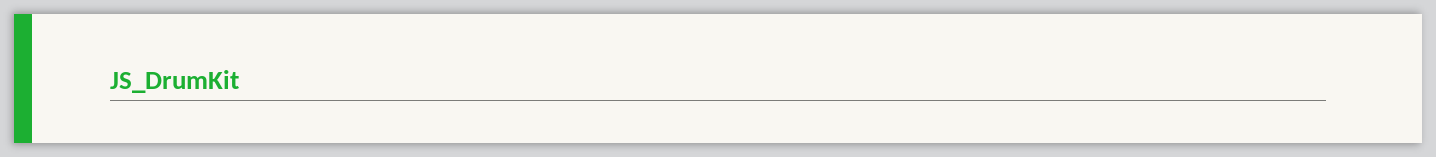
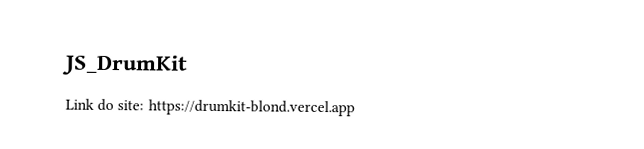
+ Link do site: https://drumkit-blond.vercel.app

